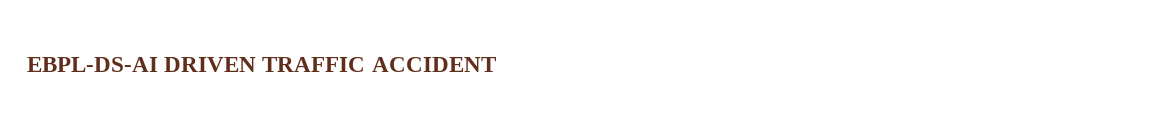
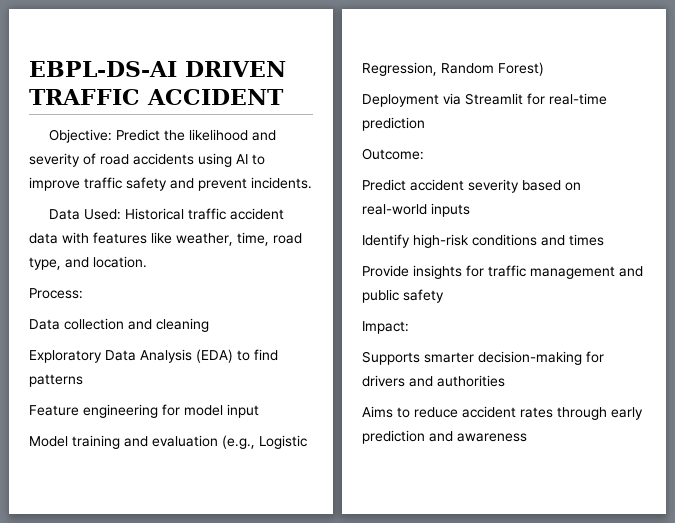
+ Objective: Predict the likelihood and severity of road accidents using AI to improve traffic safety and prevent incidents.
+ Data Used: Historical traffic accident data with features like weather, time, road type, and location.
+ Process:
+ Data collection and cleaning
+ Exploratory Data Analysis (EDA) to find patterns
+ Feature engineering for model input
+ Model training and evaluation (e.g., Logistic Regression, Random Forest)
+ Deployment via Streamlit for real-time prediction
+ Outcome:
+ Predict accident severity based on real-world inputs
+ Identify high-risk conditions and times
+ Provide insights for traffic management and public safety
+ Impact:
+ Supports smarter decision-making for drivers and authorities
+ Aims to reduce accident rates through early prediction and awareness

